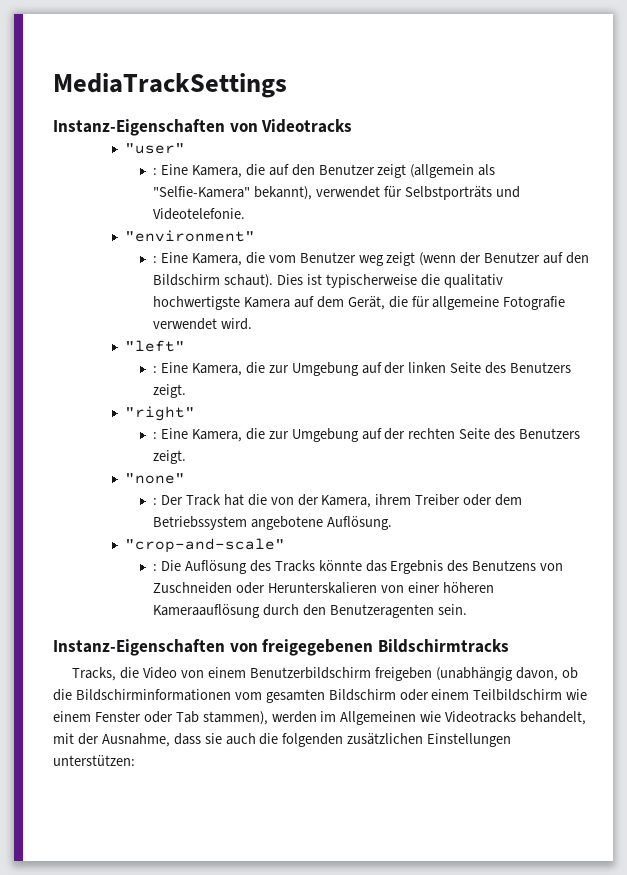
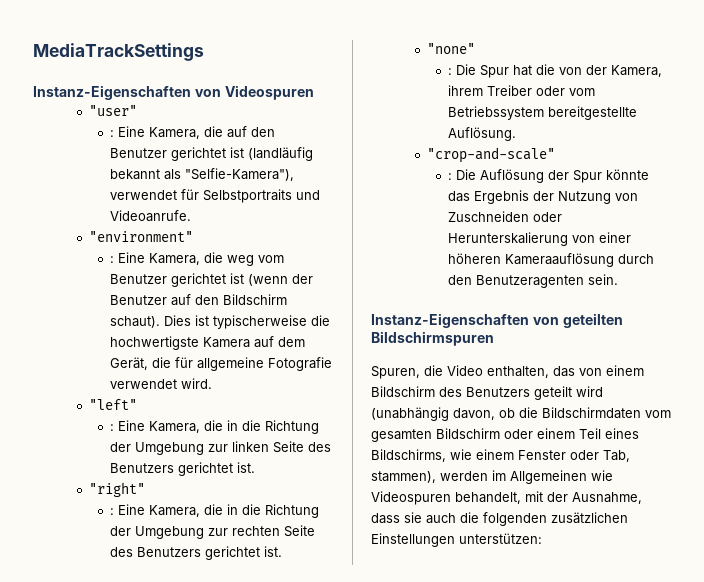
- Instanz-Eigenschaften von Videotracks
+ Instanz-Eigenschaften von Videospuren
- : Eine Kamera, die auf den Benutzer zeigt (allgemein als "Selfie-Kamera" bekannt), verwendet für Selbstporträts und Videotelefonie.
+ : Eine Kamera, die auf den Benutzer gerichtet ist (landläufig bekannt als "Selfie-Kamera"), verwendet für Selbstportraits und Videoanrufe.
- : Eine Kamera, die vom Benutzer weg zeigt (wenn der Benutzer auf den Bildschirm schaut).
+ : Eine Kamera, die weg vom Benutzer gerichtet ist (wenn der Benutzer auf den Bildschirm schaut).
- Dies ist typischerweise die qualitativ hochwertigste Kamera auf dem Gerät, die für allgemeine Fotografie verwendet wird.
+ Dies ist typischerweise die hochwertigste Kamera auf dem Gerät, die für allgemeine Fotografie verwendet wird.
- : Eine Kamera, die zur Umgebung auf der linken Seite des Benutzers zeigt.
+ : Eine Kamera, die in die Richtung der Umgebung zur linken Seite des Benutzers gerichtet ist.
- : Eine Kamera, die zur Umgebung auf der rechten Seite des Benutzers zeigt.
+ : Eine Kamera, die in die Richtung der Umgebung zur rechten Seite des Benutzers gerichtet ist.
- : Der Track hat die von der Kamera, ihrem Treiber oder dem Betriebssystem angebotene Auflösung.
+ : Die Spur hat die von der Kamera, ihrem Treiber oder vom Betriebssystem bereitgestellte Auflösung.
- : Die Auflösung des Tracks könnte das Ergebnis des Benutzens von Zuschneiden oder Herunterskalieren von einer höheren Kameraauflösung durch den Benutzeragenten sein.
+ : Die Auflösung der Spur könnte das Ergebnis der Nutzung von Zuschneiden oder Herunterskalierung von einer höheren Kameraauflösung durch den Benutzeragenten sein.
- Instanz-Eigenschaften von freigegebenen Bildschirmtracks
- Tracks, die Video von einem Benutzerbildschirm freigeben (unabhängig davon, ob die Bildschirminformationen vom gesamten Bildschirm oder einem Teilbildschirm wie einem Fenster oder Tab stammen), werden im Allgemeinen wie Videotracks behandelt, mit der Ausnahme, dass sie auch die folgenden zusätzlichen Einstellungen unterstützen:
+ Instanz-Eigenschaften von geteilten Bildschirmspuren
+ Spuren, die Video enthalten, das von einem Bildschirm des Benutzers geteilt wird (unabhängig davon, ob die Bildschirmdaten vom gesamten Bildschirm oder einem Teil eines Bildschirms, wie einem Fenster oder Tab, stammen), werden im Allgemeinen wie Videospuren behandelt, mit der Ausnahme, dass sie auch die folgenden zusätzlichen Einstellungen unterstützen:

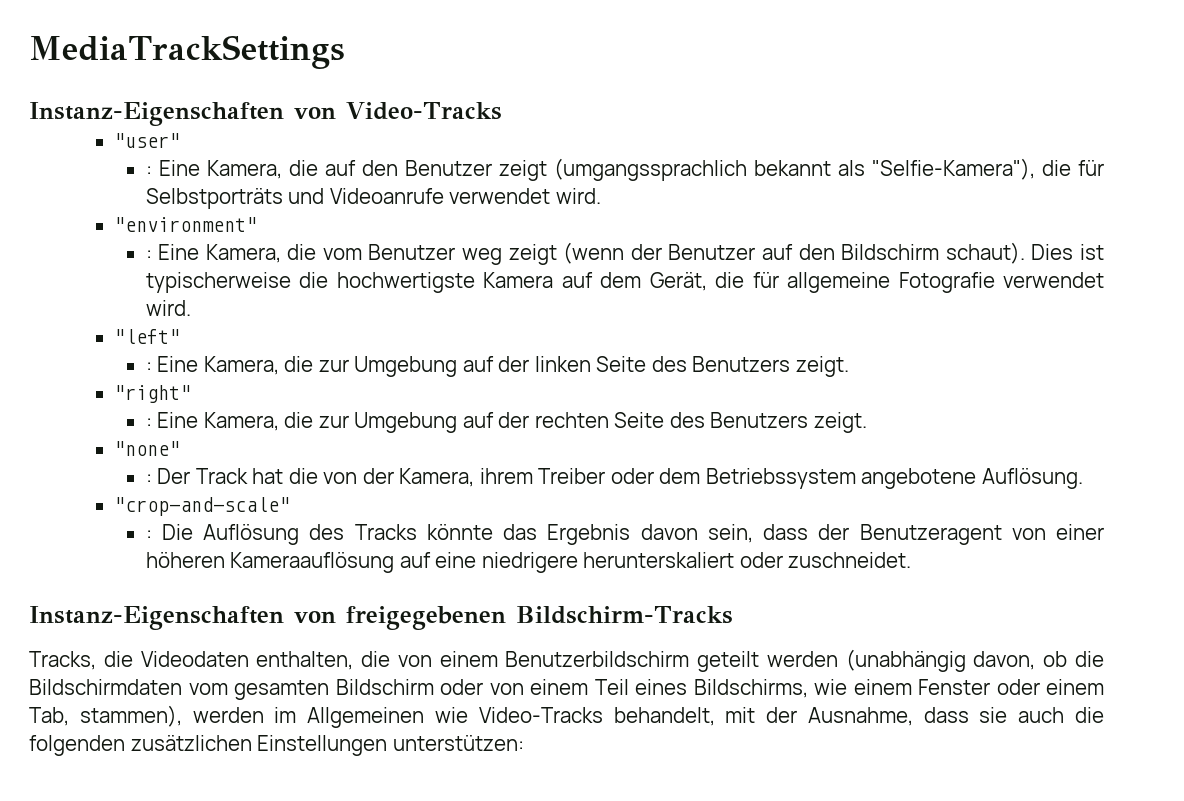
- Instanz-Eigenschaften von Videospuren
+ Instanz-Eigenschaften von Video-Tracks
- : Eine Kamera, die auf den Benutzer gerichtet ist (landläufig bekannt als "Selfie-Kamera"), verwendet für Selbstportraits und Videoanrufe.
+ : Eine Kamera, die auf den Benutzer zeigt (umgangssprachlich bekannt als "Selfie-Kamera"), die für Selbstporträts und Videoanrufe verwendet wird.
- : Eine Kamera, die weg vom Benutzer gerichtet ist (wenn der Benutzer auf den Bildschirm schaut).
+ : Eine Kamera, die vom Benutzer weg zeigt (wenn der Benutzer auf den Bildschirm schaut).
- : Eine Kamera, die in die Richtung der Umgebung zur linken Seite des Benutzers gerichtet ist.
+ : Eine Kamera, die zur Umgebung auf der linken Seite des Benutzers zeigt.
- : Eine Kamera, die in die Richtung der Umgebung zur rechten Seite des Benutzers gerichtet ist.
+ : Eine Kamera, die zur Umgebung auf der rechten Seite des Benutzers zeigt.
- : Die Spur hat die von der Kamera, ihrem Treiber oder vom Betriebssystem bereitgestellte Auflösung.
+ : Der Track hat die von der Kamera, ihrem Treiber oder dem Betriebssystem angebotene Auflösung.
- : Die Auflösung der Spur könnte das Ergebnis der Nutzung von Zuschneiden oder Herunterskalierung von einer höheren Kameraauflösung durch den Benutzeragenten sein.
- Instanz-Eigenschaften von geteilten Bildschirmspuren
- Spuren, die Video enthalten, das von einem Bildschirm des Benutzers geteilt wird (unabhängig davon, ob die Bildschirmdaten vom gesamten Bildschirm oder einem Teil eines Bildschirms, wie einem Fenster oder Tab, stammen), werden im Allgemeinen wie Videospuren behandelt, mit der Ausnahme, dass sie auch die folgenden zusätzlichen Einstellungen unterstützen:
+ : Die Auflösung des Tracks könnte das Ergebnis davon sein, dass der Benutzeragent von einer höheren Kameraauflösung auf eine niedrigere herunterskaliert oder zuschneidet.
+ Instanz-Eigenschaften von freigegebenen Bildschirm-Tracks
+ Tracks, die Videodaten enthalten, die von einem Benutzerbildschirm geteilt werden (unabhängig davon, ob die Bildschirmdaten vom gesamten Bildschirm oder von einem Teil eines Bildschirms, wie einem Fenster oder einem Tab, stammen), werden im Allgemeinen wie Video-Tracks behandelt, mit der Ausnahme, dass sie auch die folgenden zusätzlichen Einstellungen unterstützen:

